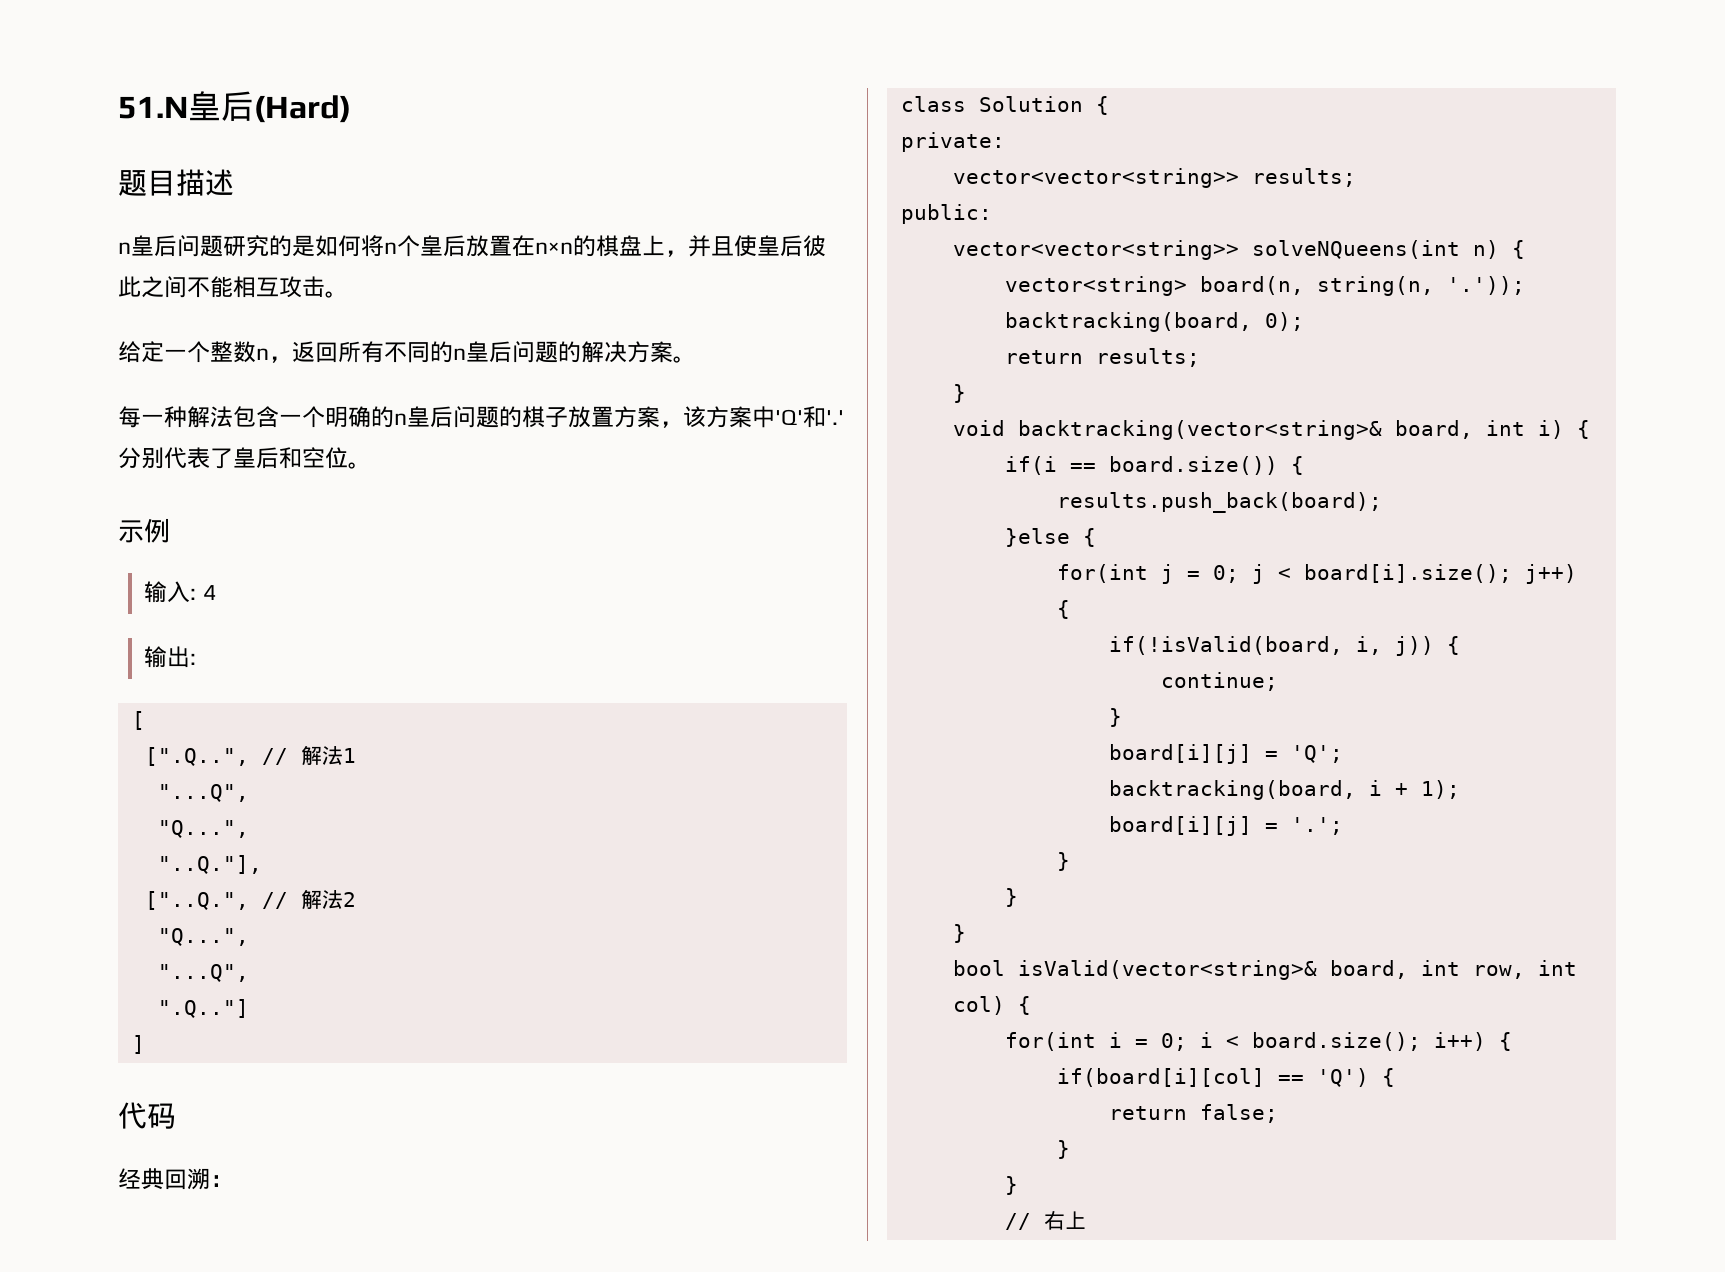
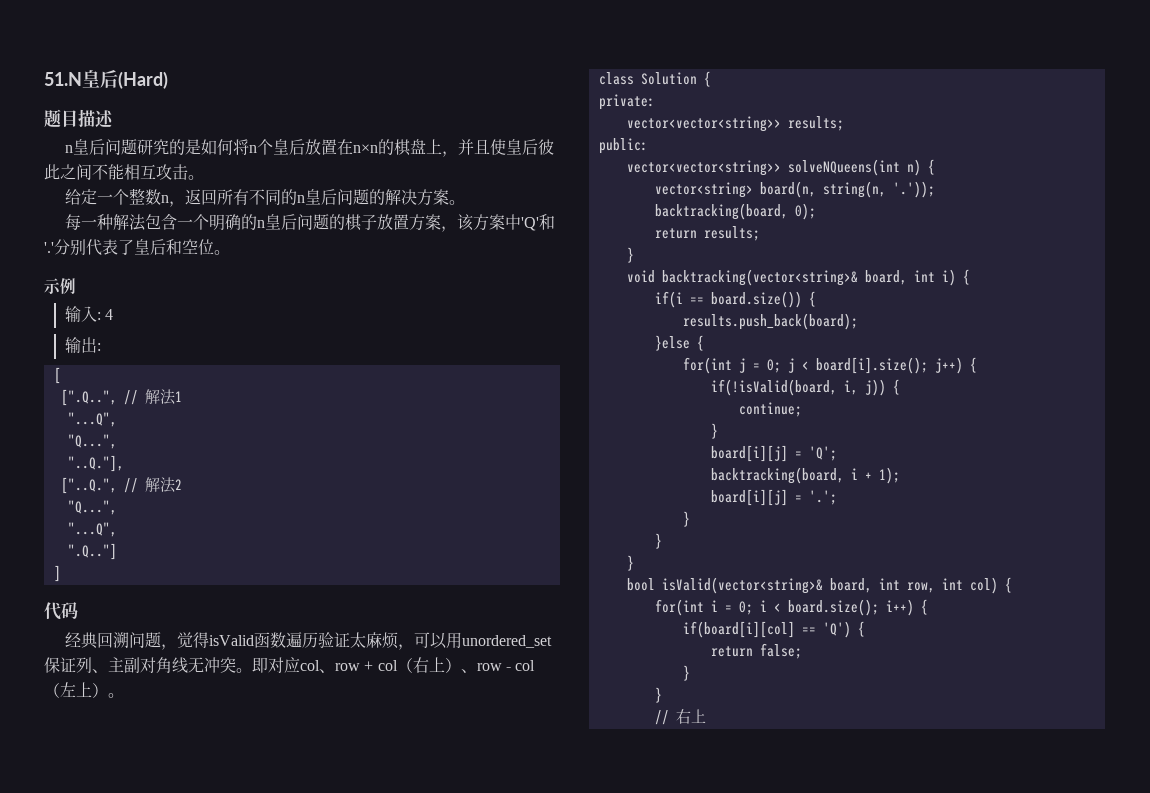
- 经典回溯：
+ 经典回溯问题，觉得isValid函数遍历验证太麻烦，可以用unordered_set保证列、主副对角线无冲突。即对应col、row + col（右上）、row - col（左上）。

